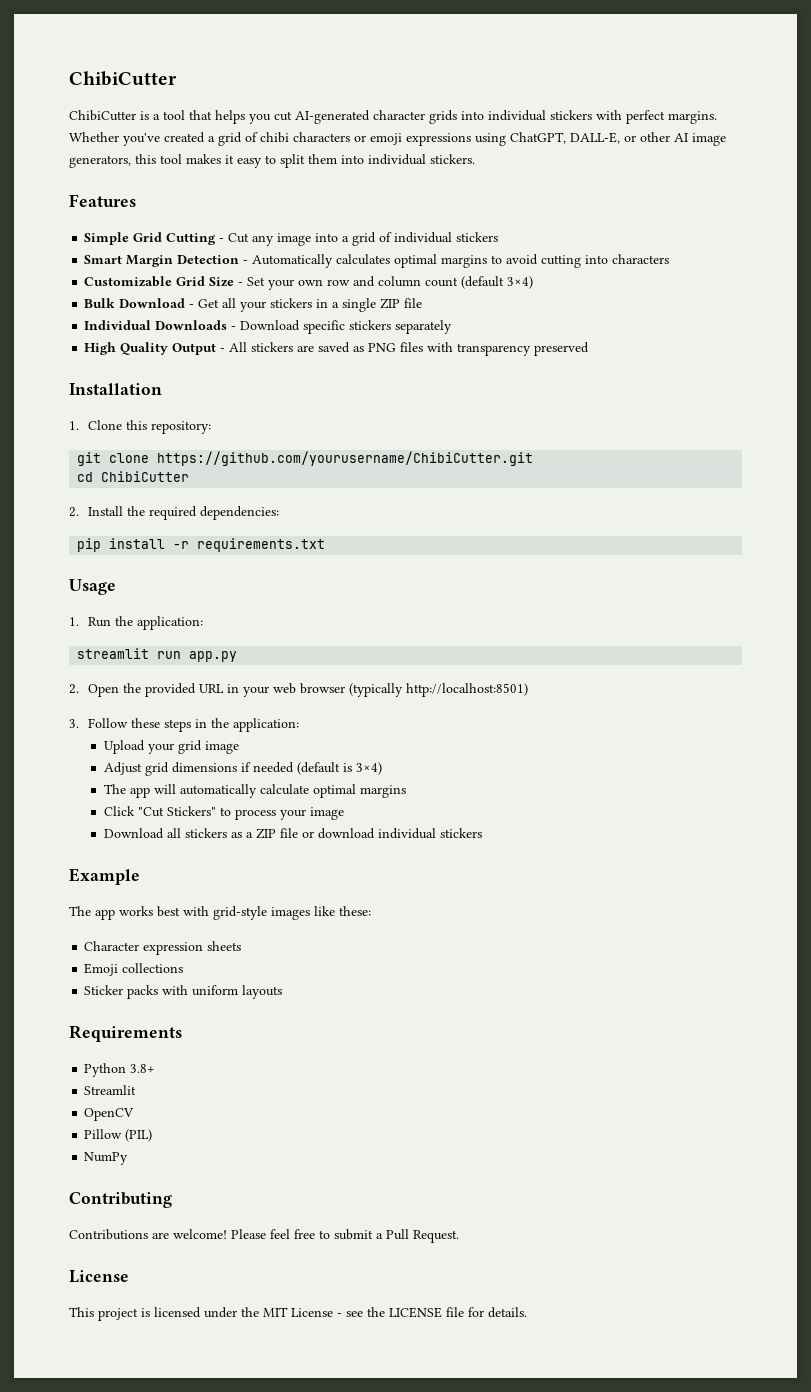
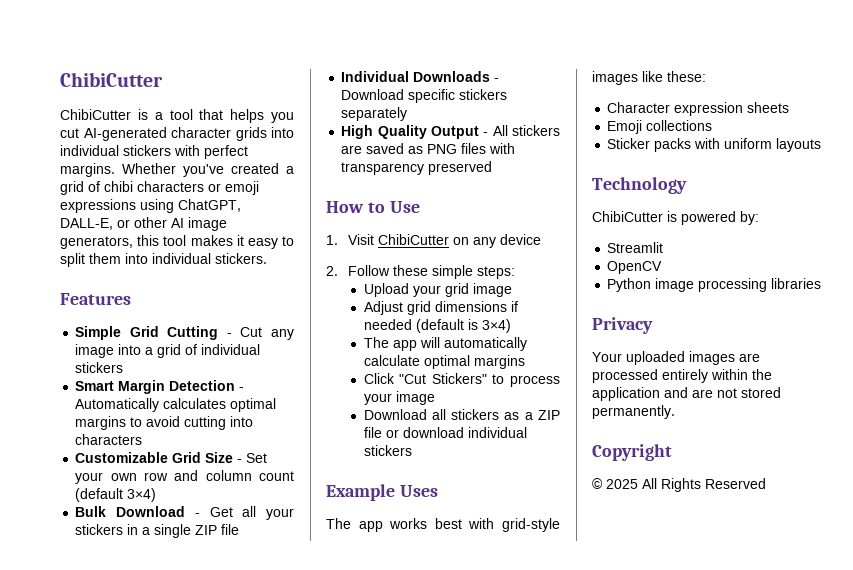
- Installation
- 1. Clone this repository:
- git clone https://github.com/yourusername/ChibiCutter.git
- cd ChibiCutter
- 2. Install the required dependencies:
- pip install -r requirements.txt
- Usage
- 1. Run the application:
- streamlit run app.py
- 2. Open the provided URL in your web browser (typically http://localhost:8501)
- 3. Follow these steps in the application:
+ How to Use
+ 1. Visit ChibiCutter on any device
+ 2. Follow these simple steps:
- Example
+ Example Uses
- Requirements
- Python 3.8+
+ Technology
+ ChibiCutter is powered by:
  Streamlit
  OpenCV
- Pillow (PIL)
- NumPy
- Contributing
- Contributions are welcome! Please feel free to submit a Pull Request.
- License
- This project is licensed under the MIT License - see the LICENSE file for details.
+ Python image processing libraries
+ Privacy
+ Your uploaded images are processed entirely within the application and are not stored permanently.
+ Copyright
+ © 2025 All Rights Reserved

